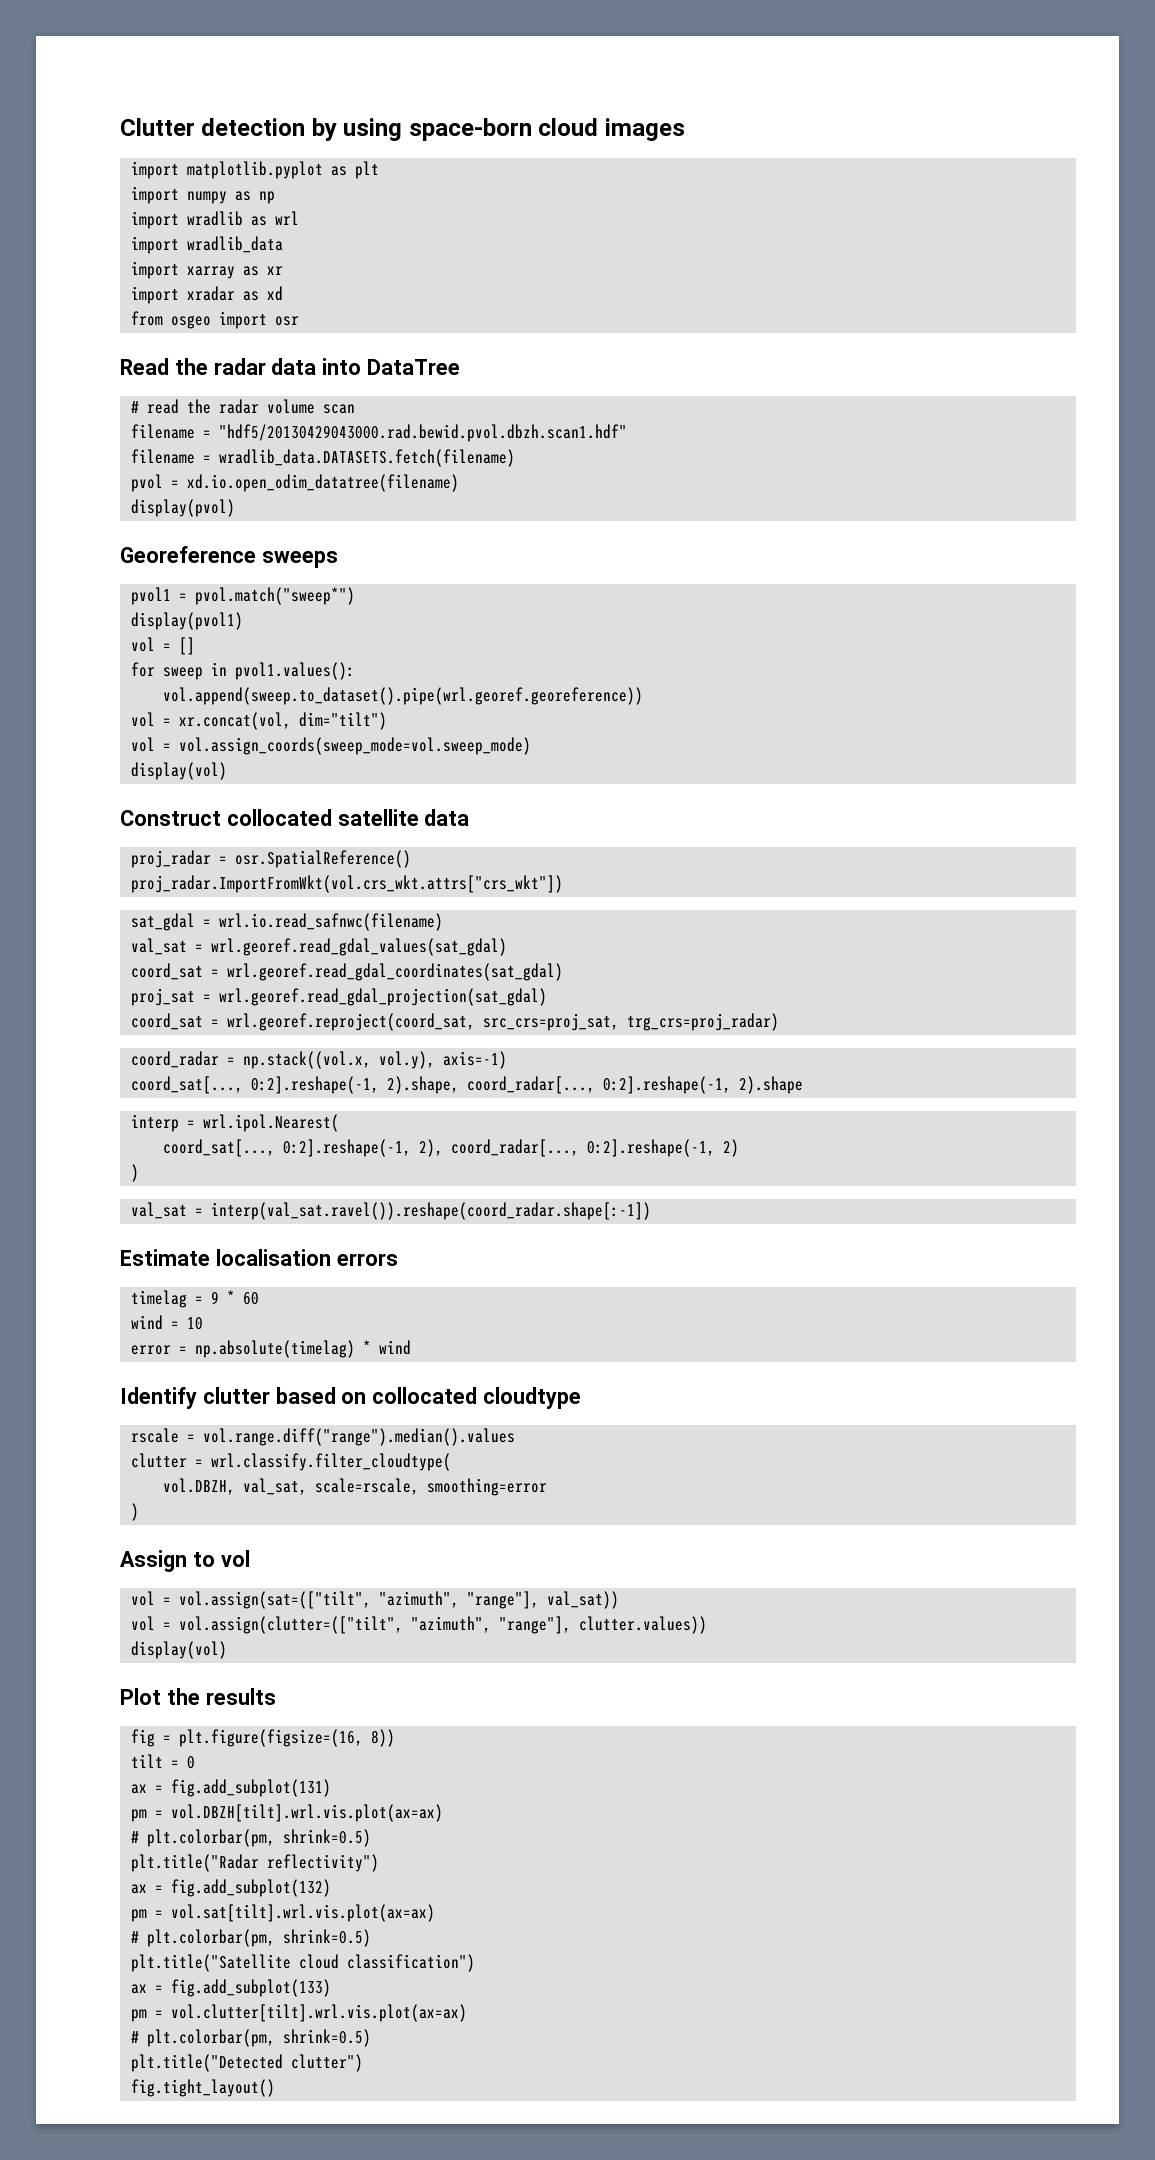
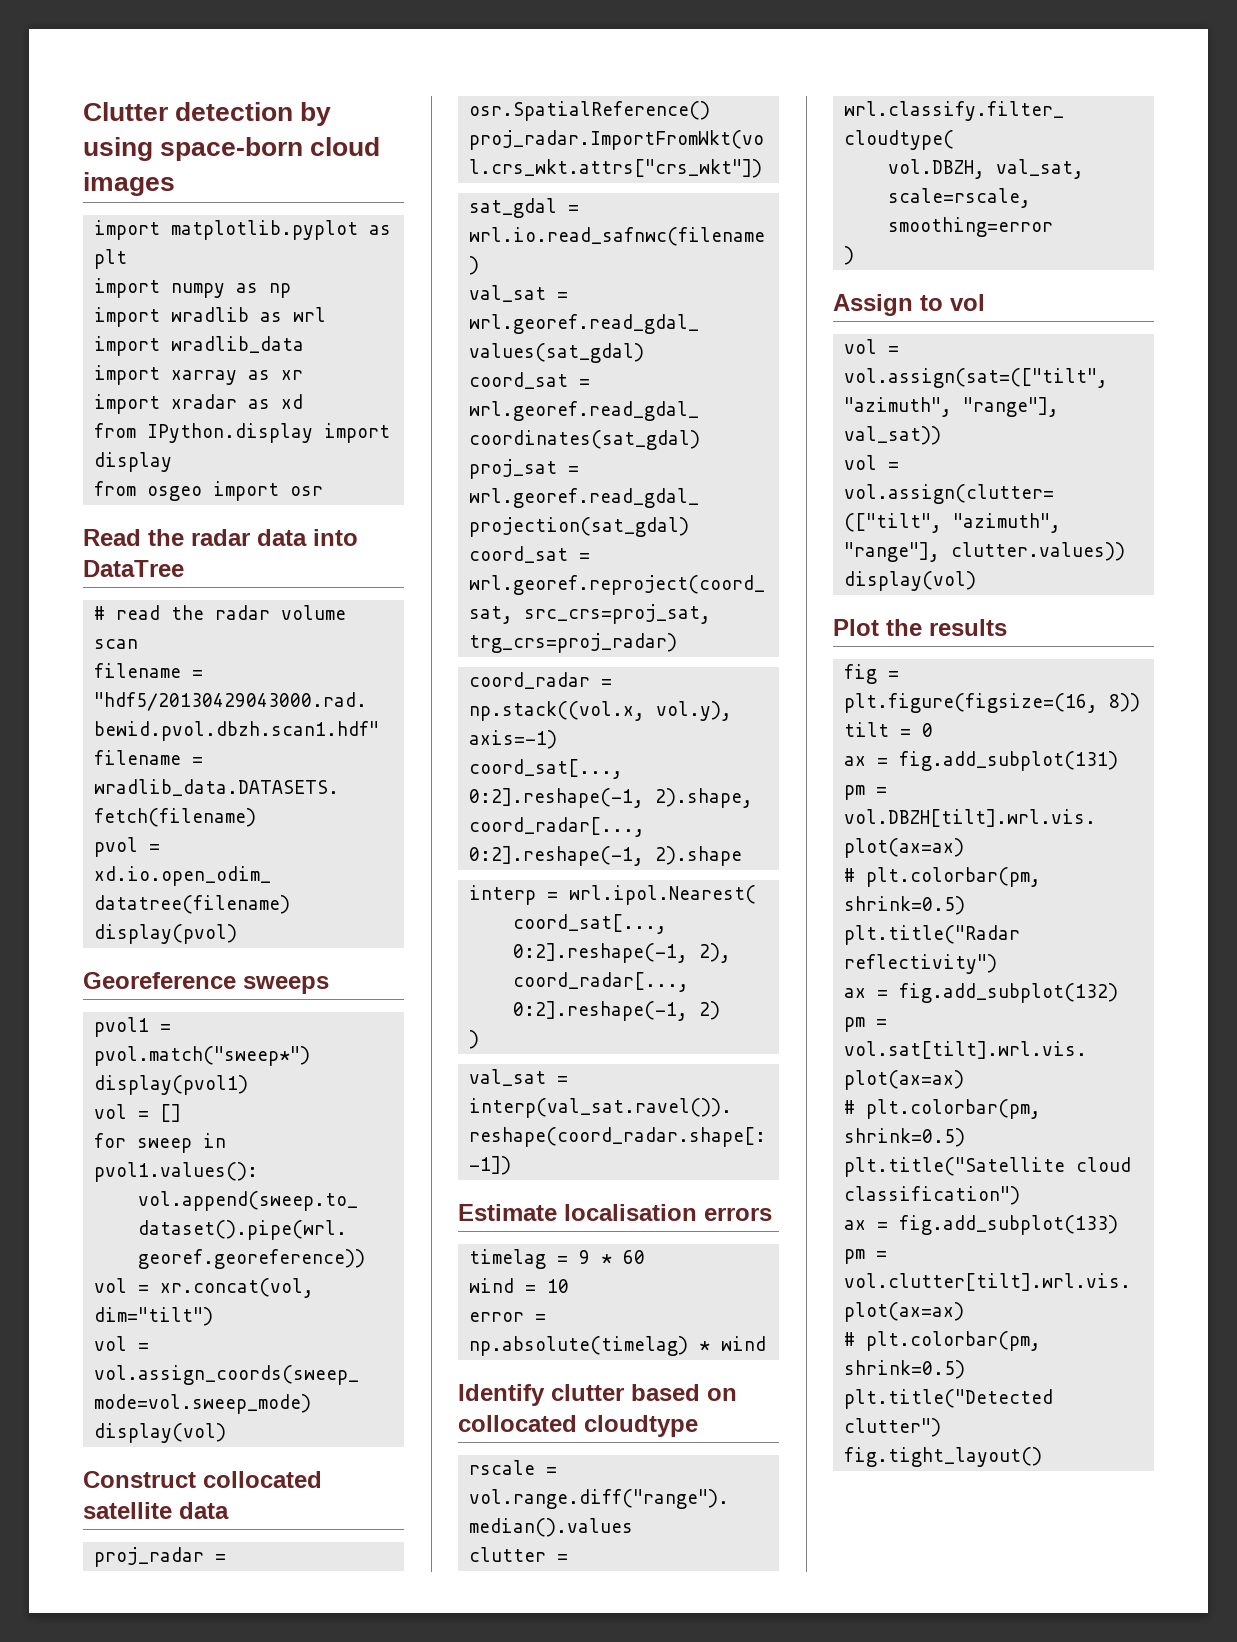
+ from IPython.display import display

